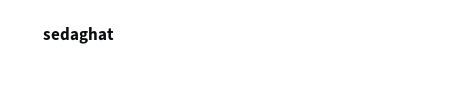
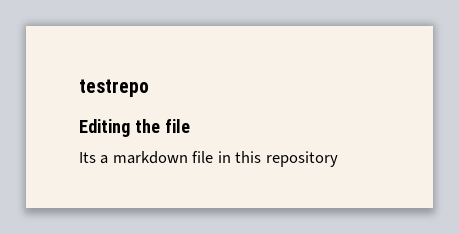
- sedaghat
+ testrepo
+ Editing the file
+ Its a markdown file in this repository

